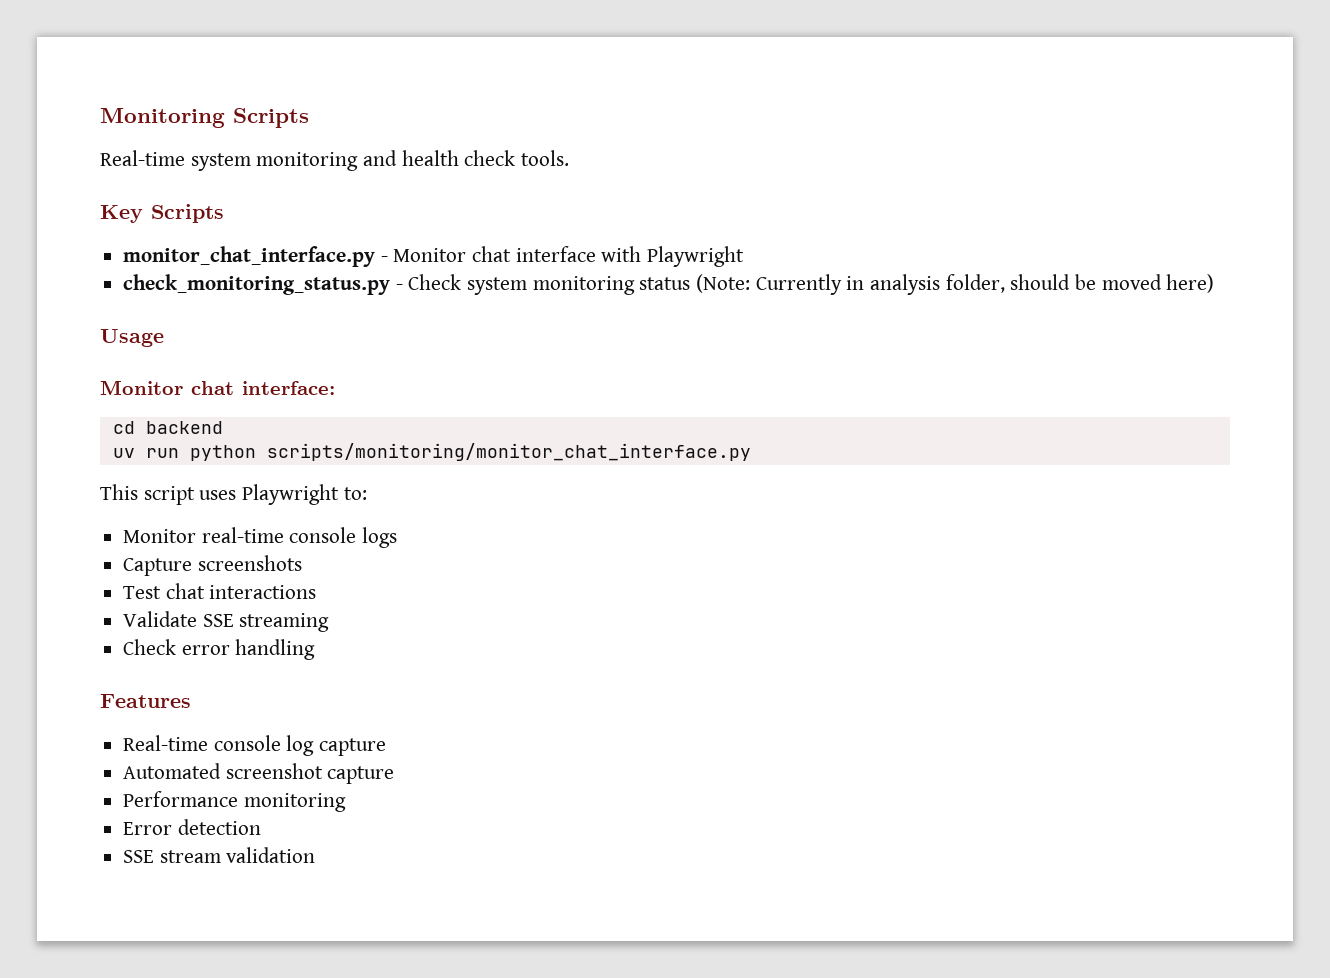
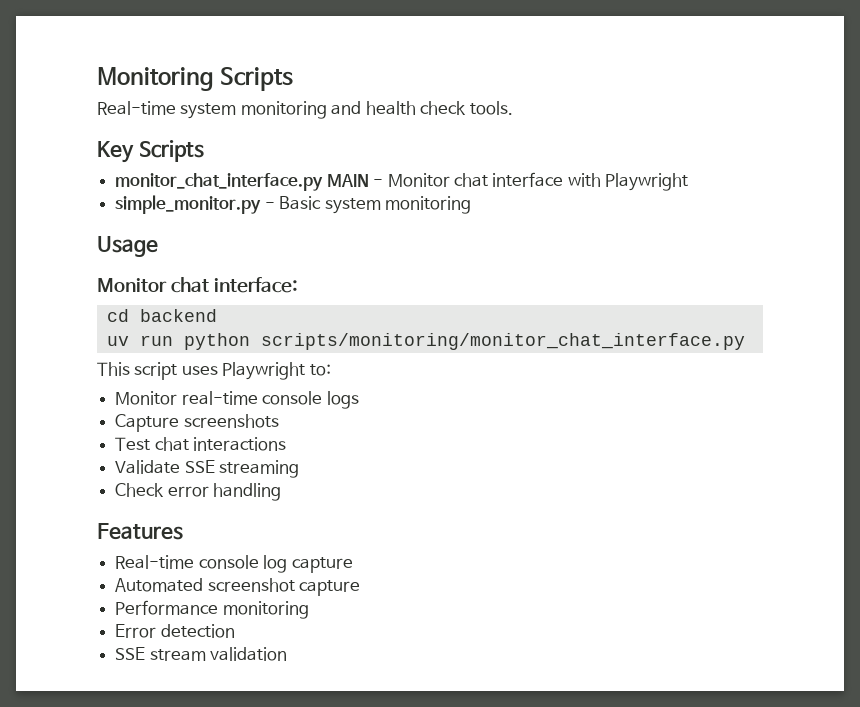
- monitor_chat_interface.py - Monitor chat interface with Playwright
+ monitor_chat_interface.py MAIN - Monitor chat interface with Playwright
- check_monitoring_status.py - Check system monitoring status (Note: Currently in analysis folder, should be moved here)
+ simple_monitor.py - Basic system monitoring

